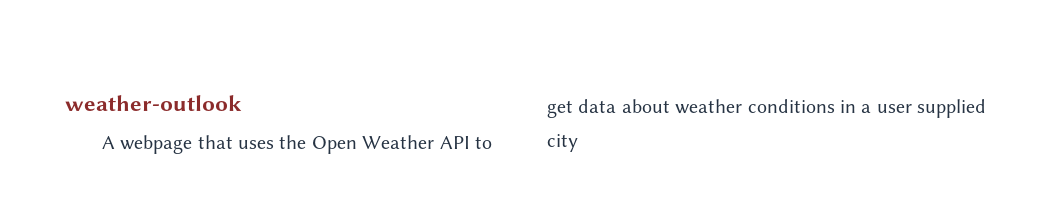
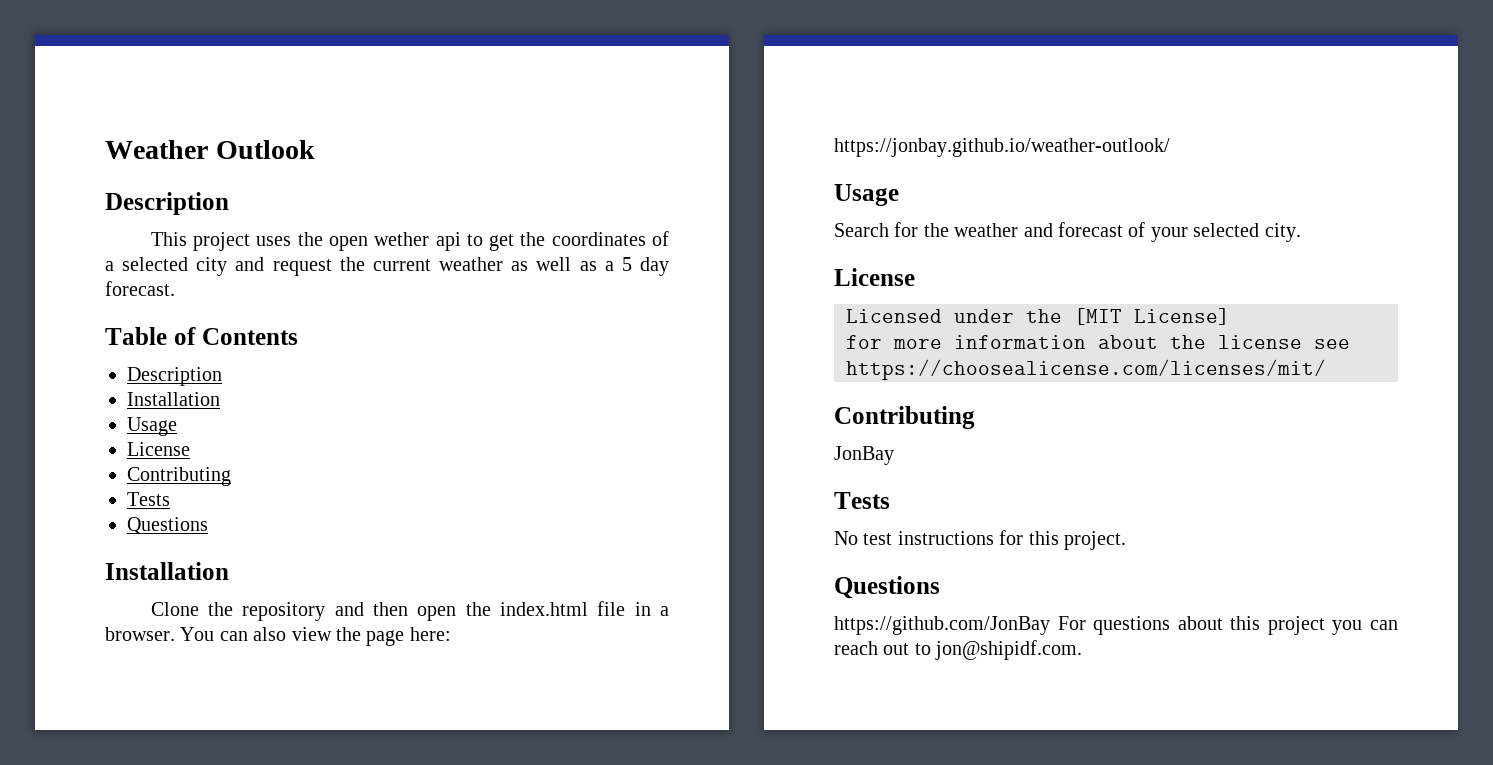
- weather-outlook
- A webpage that uses the Open Weather API to get data about weather conditions in a user supplied city
+ Weather Outlook
+ Description
+ This project uses the open wether api to get the coordinates of a selected city and request the current weather as well as a 5 day forecast.
+ Table of Contents
+ Description
+ Installation
+ Usage
+ License
+ Contributing
+ Tests
+ Questions
+ Installation
+ Clone the repository and then open the index.html file in a browser. You can also view the page here: https://jonbay.github.io/weather-outlook/
+ Usage
+ Search for the weather and forecast of your selected city.
+ License
+ Licensed under the [MIT License]
+ for more information about the license see https://choosealicense.com/licenses/mit/
+ Contributing
+ JonBay
+ Tests
+ No test instructions for this project.
+ Questions
+ https://github.com/JonBay For questions about this project you can reach out to jon@shipidf.com.

